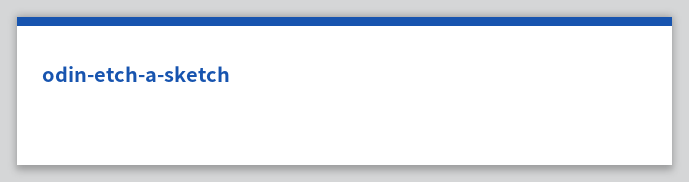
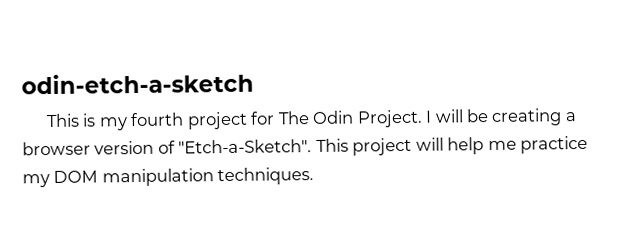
+ This is my fourth project for The Odin Project. I will be creating a browser version of "Etch-a-Sketch". This project will help me practice my DOM manipulation techniques.

